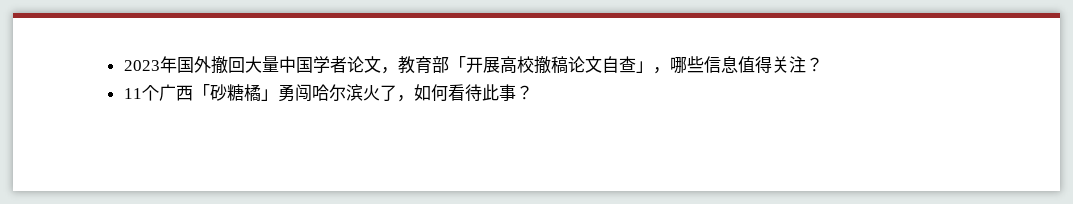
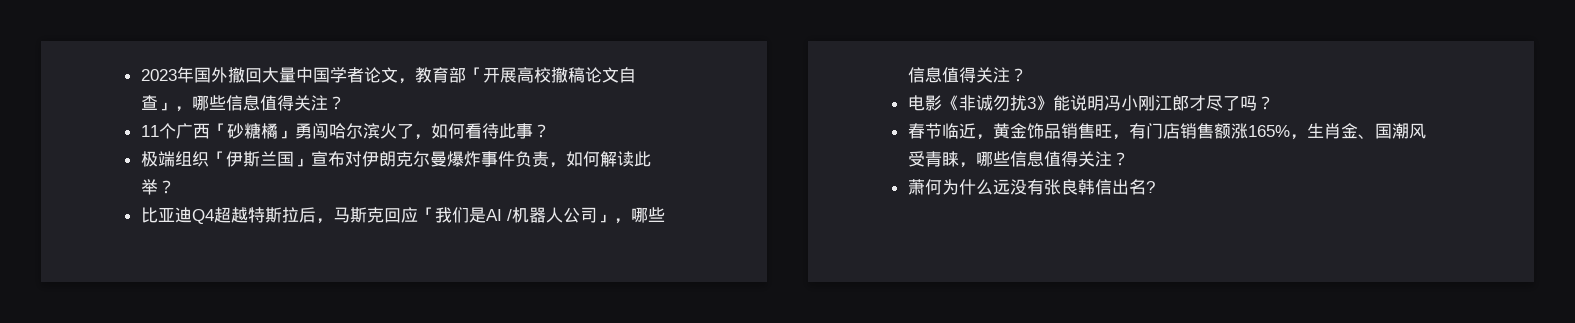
+ 极端组织「伊斯兰国」宣布对伊朗克尔曼爆炸事件负责，如何解读此举？
+ 比亚迪Q4超越特斯拉后，马斯克回应「我们是AI /机器人公司」，哪些信息值得关注？
+ 电影《非诚勿扰3》能说明冯小刚江郎才尽了吗？
+ 春节临近，黄金饰品销售旺，有门店销售额涨165%，生肖金、国潮风受青睐，哪些信息值得关注？
+ 萧何为什么远没有张良韩信出名?

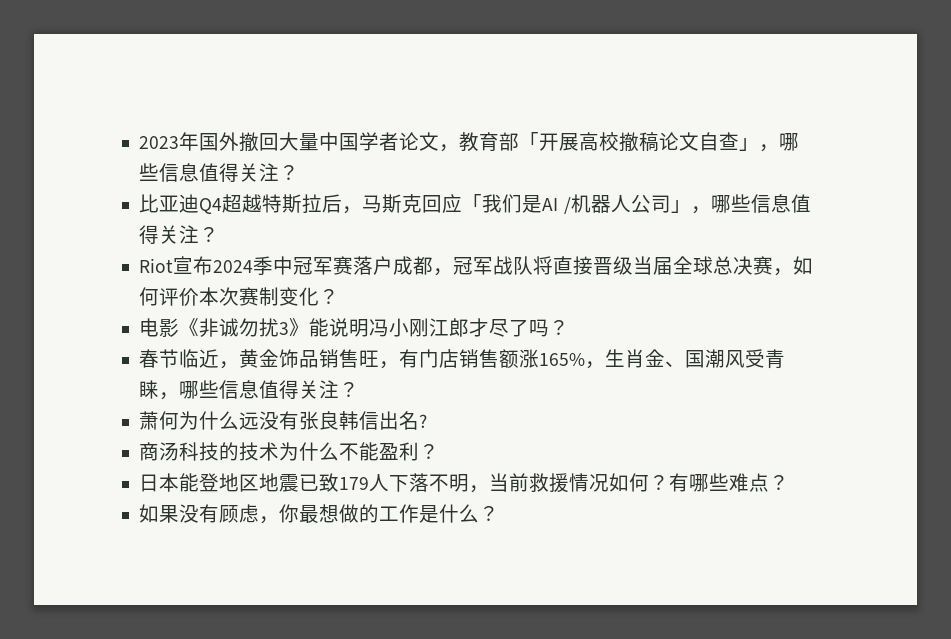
- 11个广西「砂糖橘」勇闯哈尔滨火了，如何看待此事？
- 极端组织「伊斯兰国」宣布对伊朗克尔曼爆炸事件负责，如何解读此举？
+ Riot宣布2024季中冠军赛落户成都，冠军战队将直接晋级当届全球总决赛，如何评价本次赛制变化？
+ 商汤科技的技术为什么不能盈利？
+ 日本能登地区地震已致179人下落不明，当前救援情况如何？有哪些难点？
+ 如果没有顾虑，你最想做的工作是什么？

